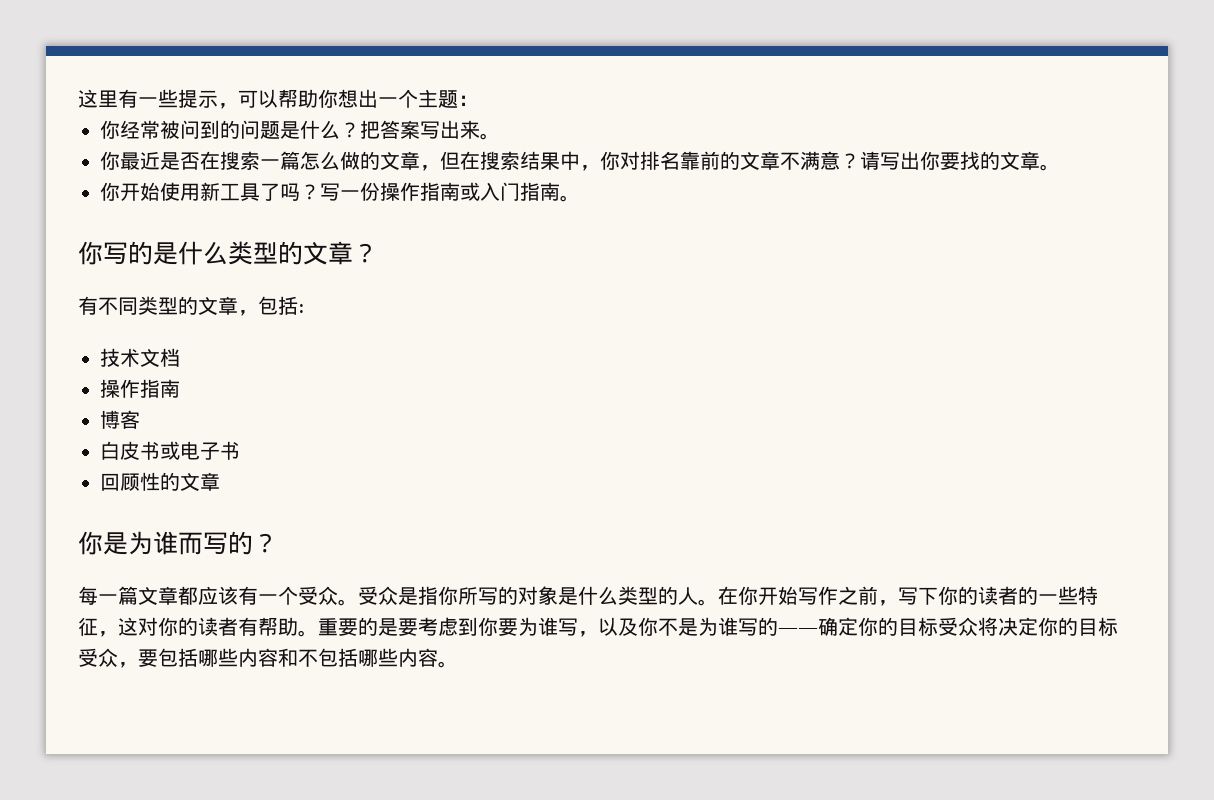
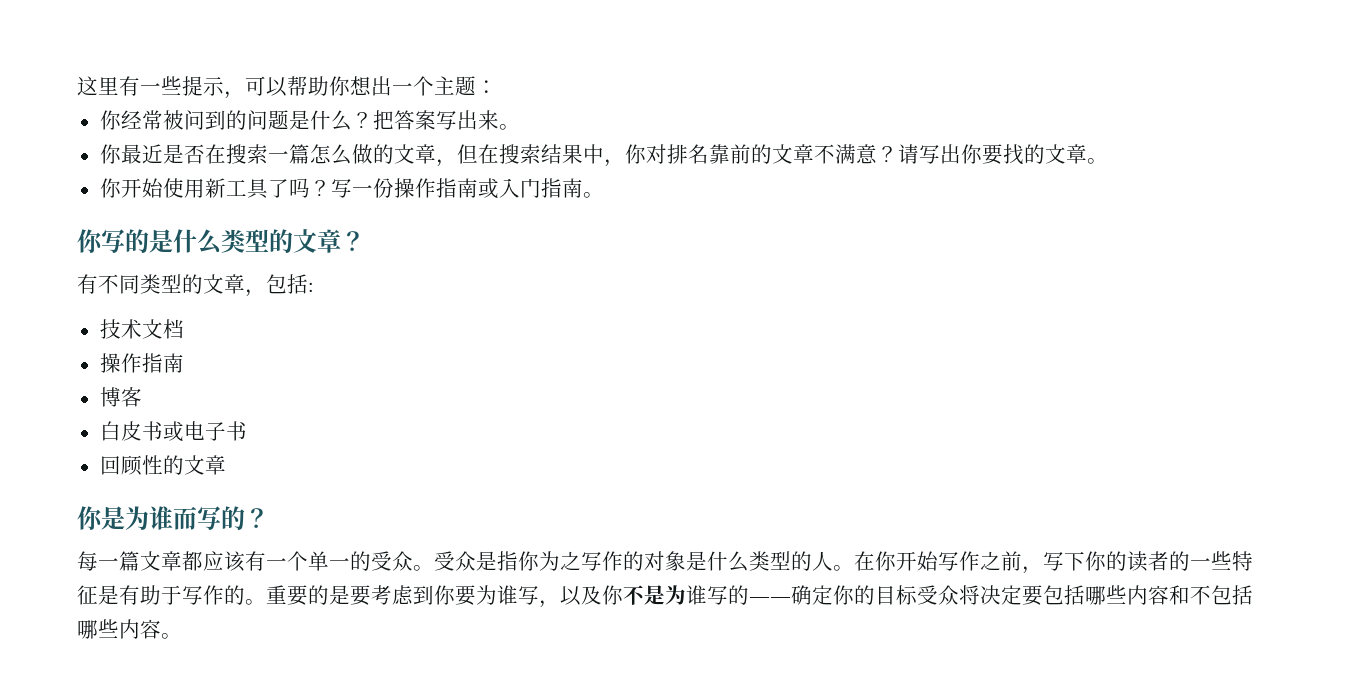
- 每一篇文章都应该有一个受众。
+ 每一篇文章都应该有一个单一的受众。
- 受众是指你所写的对象是什么类型的人。
+ 受众是指你为之写作的对象是什么类型的人。
- 在你开始写作之前，写下你的读者的一些特征，这对你的读者有帮助。
+ 在你开始写作之前，写下你的读者的一些特征是有助于写作的。
- 重要的是要考虑到你要为谁写，以及你不是为谁写的——确定你的目标受众将决定你的目标受众，要包括哪些内容和不包括哪些内容。
+ 重要的是要考虑到你要为谁写，以及你不是为谁写的——确定你的目标受众将决定要包括哪些内容和不包括哪些内容。

